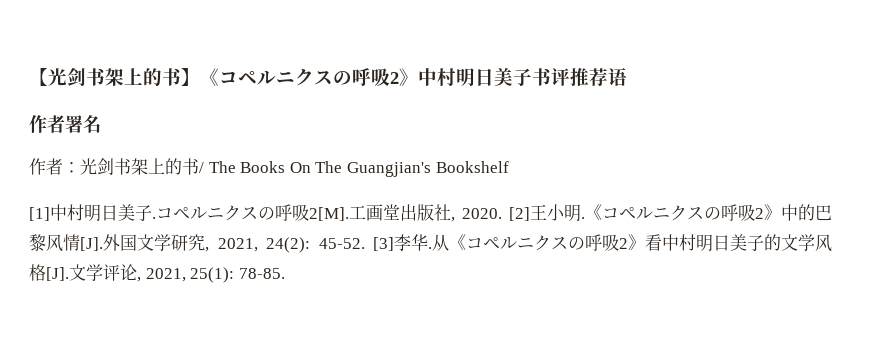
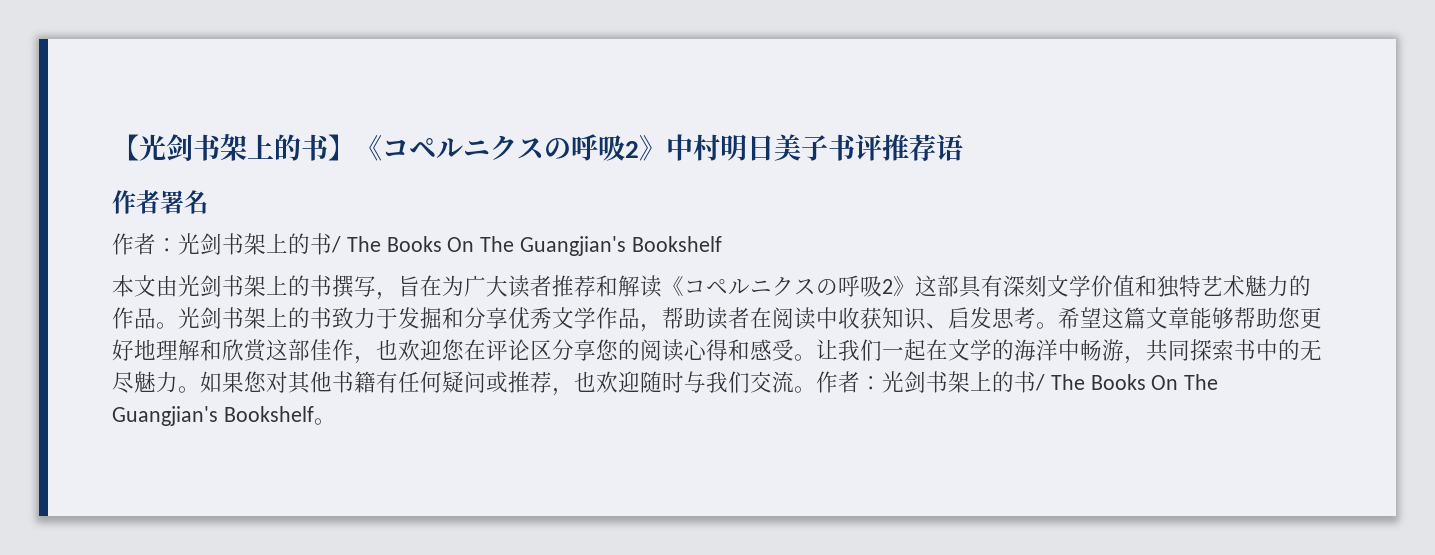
- [1]中村明日美子.コペルニクスの呼吸2[M].工画堂出版社, 2020. [2]王小明.《コペルニクスの呼吸2》中的巴黎风情[J].外国文学研究, 2021, 24(2): 45-52. [3]李华.从《コペルニクスの呼吸2》看中村明日美子的文学风格[J].文学评论, 2021, 25(1): 78-85.
+ 本文由光剑书架上的书撰写，旨在为广大读者推荐和解读《コペルニクスの呼吸2》这部具有深刻文学价值和独特艺术魅力的作品。光剑书架上的书致力于发掘和分享优秀文学作品，帮助读者在阅读中收获知识、启发思考。希望这篇文章能够帮助您更好地理解和欣赏这部佳作，也欢迎您在评论区分享您的阅读心得和感受。让我们一起在文学的海洋中畅游，共同探索书中的无尽魅力。如果您对其他书籍有任何疑问或推荐，也欢迎随时与我们交流。作者：光剑书架上的书/ The Books On The Guangjian's Bookshelf。

